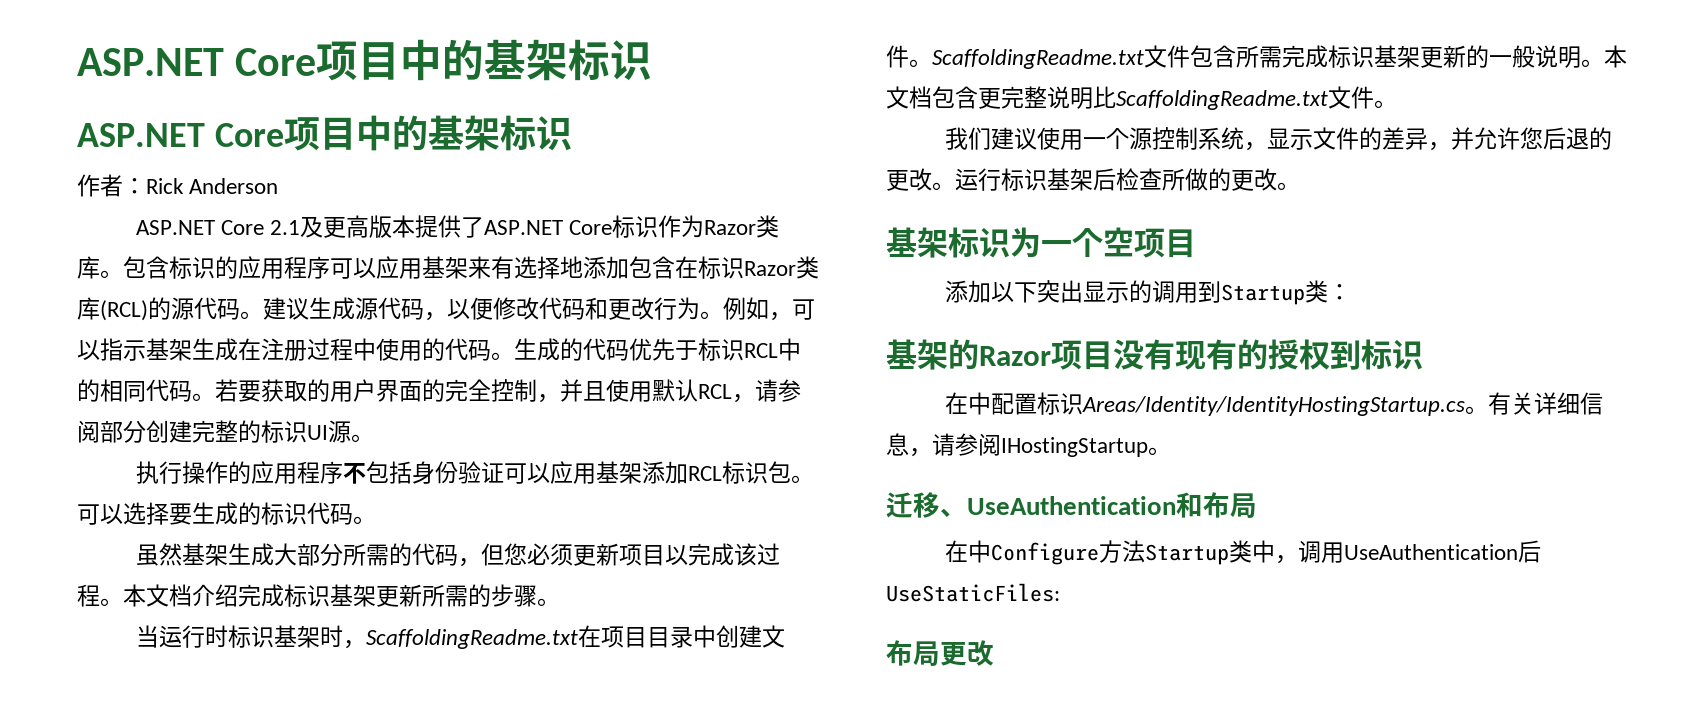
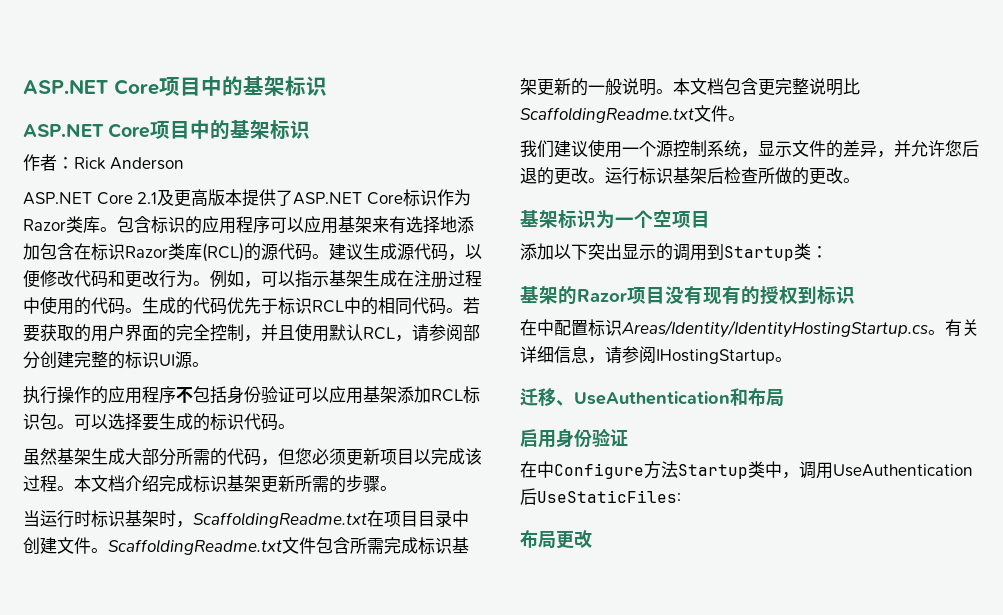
+ 启用身份验证

